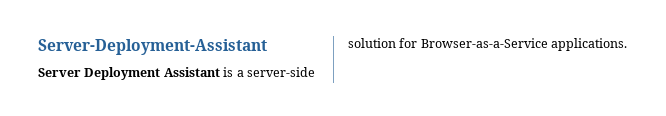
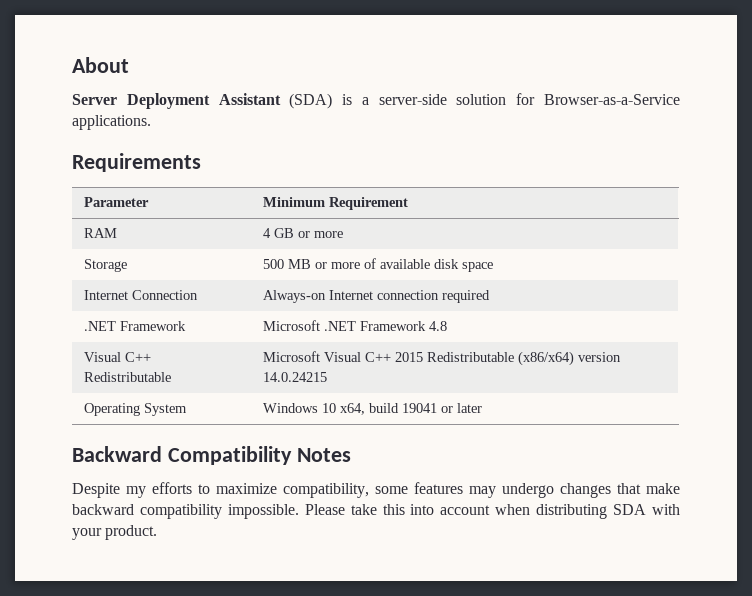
- Server-Deployment-Assistant
+ About
- Server Deployment Assistant is a server-side solution for Browser-as-a-Service applications.
+ Server Deployment Assistant (SDA) is a server-side solution for Browser-as-a-Service applications.
+ Requirements
+ Parameter | Minimum Requirement
+ RAM | 4 GB or more
+ Storage | 500 MB or more of available disk space
+ Internet Connection | Always-on Internet connection required
+ .NET Framework | Microsoft .NET Framework 4.8
+ Visual C++ Redistributable | Microsoft Visual C++ 2015 Redistributable (x86/x64) version 14.0.24215
+ Operating System | Windows 10 x64, build 19041 or later
+ Backward Compatibility Notes
+ Despite my efforts to maximize compatibility, some features may undergo changes that make backward compatibility impossible. Please take this into account when distributing SDA with your product.

